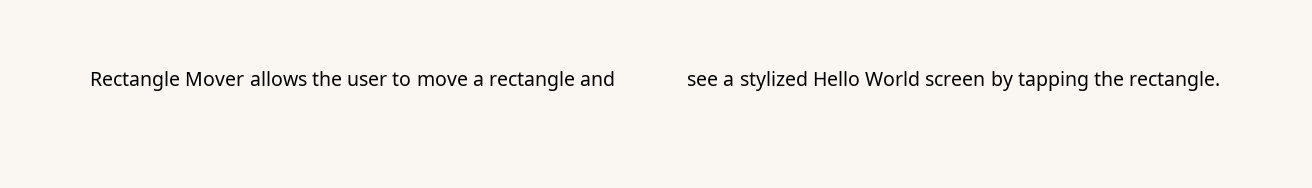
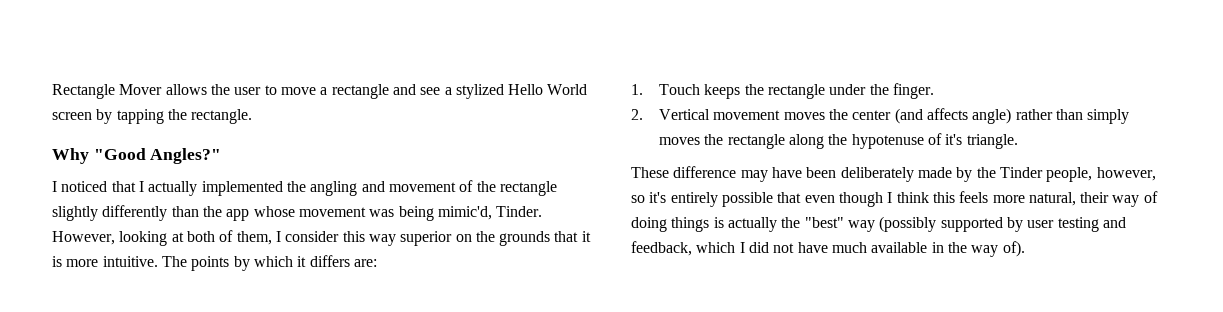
+ Why "Good Angles?"
+ I noticed that I actually implemented the angling and movement of the rectangle slightly differently than the app whose movement was being mimic'd, Tinder. However, looking at both of them, I consider this way superior on the grounds that it is more intuitive. The points by which it differs are:
+ 1. Touch keeps the rectangle under the finger.
+ 2. Vertical movement moves the center (and affects angle) rather than simply moves the rectangle along the hypotenuse of it's triangle.
+ These difference may have been deliberately made by the Tinder people, however, so it's entirely possible that even though I think this feels more natural, their way of doing things is actually the "best" way (possibly supported by user testing and feedback, which I did not have much available in the way of).

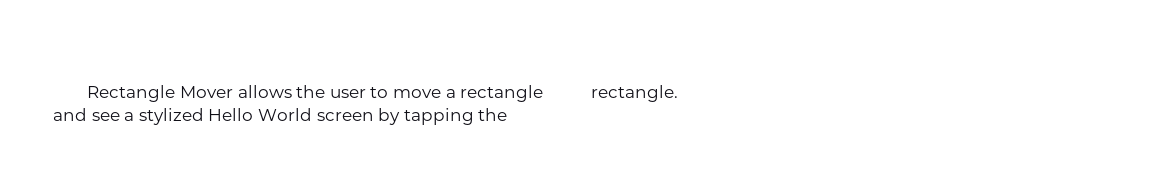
- Why "Good Angles?"
- I noticed that I actually implemented the angling and movement of the rectangle slightly differently than the app whose movement was being mimic'd, Tinder. However, looking at both of them, I consider this way superior on the grounds that it is more intuitive. The points by which it differs are:
- 1. Touch keeps the rectangle under the finger.
- 2. Vertical movement moves the center (and affects angle) rather than simply moves the rectangle along the hypotenuse of it's triangle.
- These difference may have been deliberately made by the Tinder people, however, so it's entirely possible that even though I think this feels more natural, their way of doing things is actually the "best" way (possibly supported by user testing and feedback, which I did not have much available in the way of).

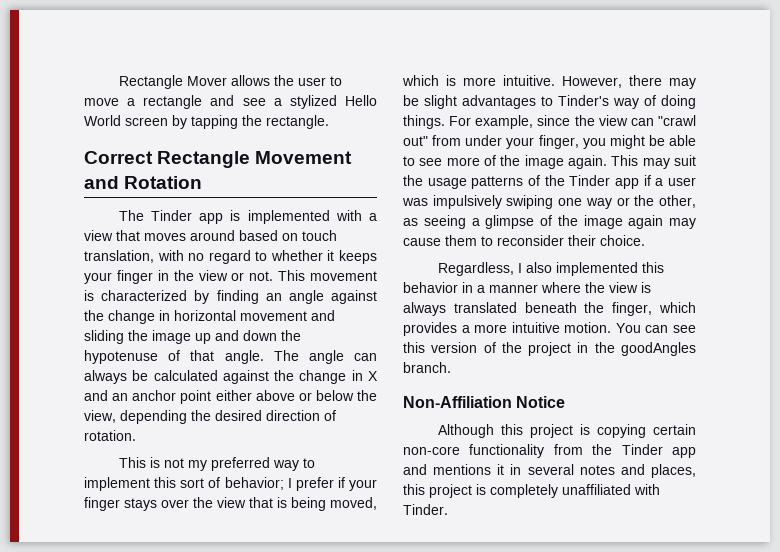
+ Correct Rectangle Movement and Rotation
+ The Tinder app is implemented with a view that moves around based on touch translation, with no regard to whether it keeps your finger in the view or not. This movement is characterized by finding an angle against the change in horizontal movement and sliding the image up and down the hypotenuse of that angle. The angle can always be calculated against the change in X and an anchor point either above or below the view, depending the desired direction of rotation.
+ This is not my preferred way to implement this sort of behavior; I prefer if your finger stays over the view that is being moved, which is more intuitive. However, there may be slight advantages to Tinder's way of doing things. For example, since the view can "crawl out" from under your finger, you might be able to see more of the image again. This may suit the usage patterns of the Tinder app if a user was impulsively swiping one way or the other, as seeing a glimpse of the image again may cause them to reconsider their choice.
+ Regardless, I also implemented this behavior in a manner where the view is always translated beneath the finger, which provides a more intuitive motion. You can see this version of the project in the goodAngles branch.
+ Non-Affiliation Notice
+ Although this project is copying certain non-core functionality from the Tinder app and mentions it in several notes and places, this project is completely unaffiliated with Tinder.

